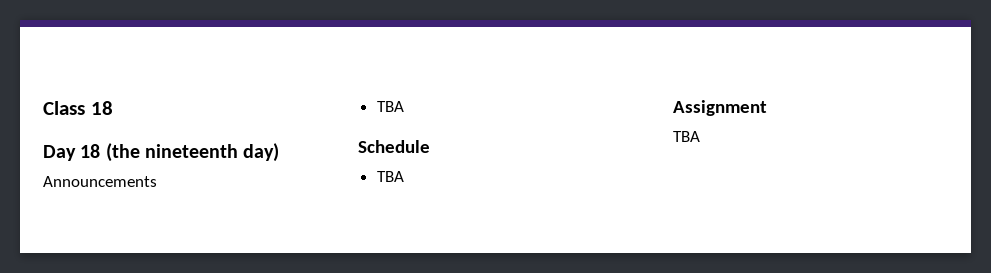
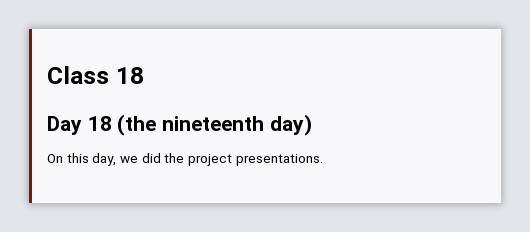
- Announcements
- TBA
- Schedule
- TBA
- Assignment
- TBA
+ On this day, we did the project presentations.

